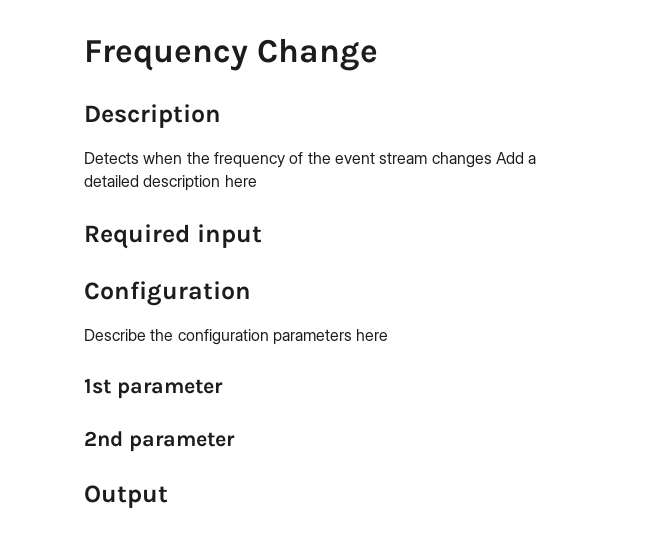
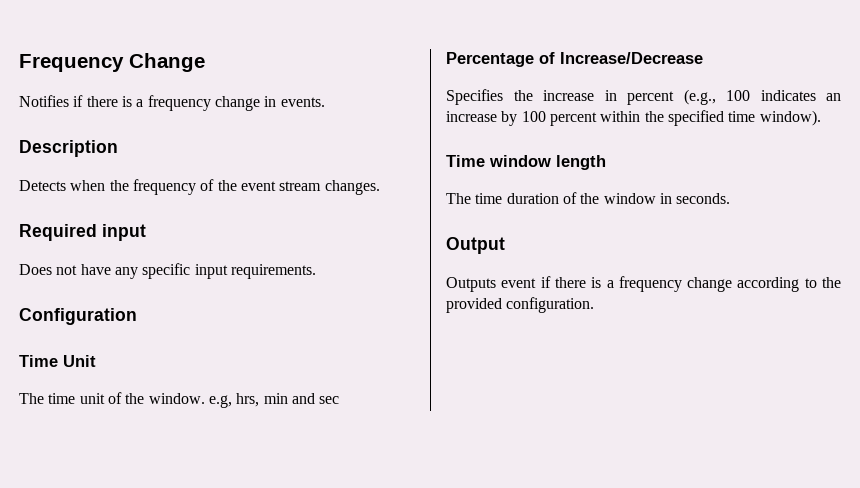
+ Notifies if there is a frequency change in events.
- Detects when the frequency of the event stream changes Add a detailed description here
+ Detects when the frequency of the event stream changes.
  Required input
+ Does not have any specific input requirements.
  Configuration
- Describe the configuration parameters here
- 1st parameter
- 2nd parameter
+ Time Unit
+ The time unit of the window. e.g, hrs, min and sec
+ Percentage of Increase/Decrease
+ Specifies the increase in percent (e.g., 100 indicates an increase by 100 percent within the specified time window).
+ Time window length
+ The time duration of the window in seconds.
  Output
+ Outputs event if there is a frequency change according to the provided configuration.

